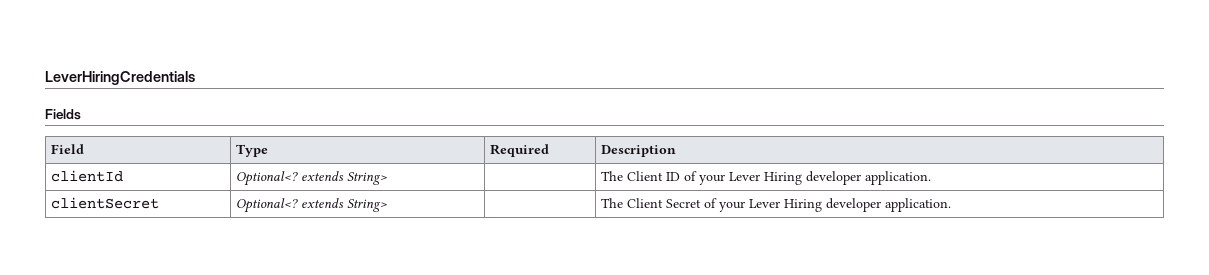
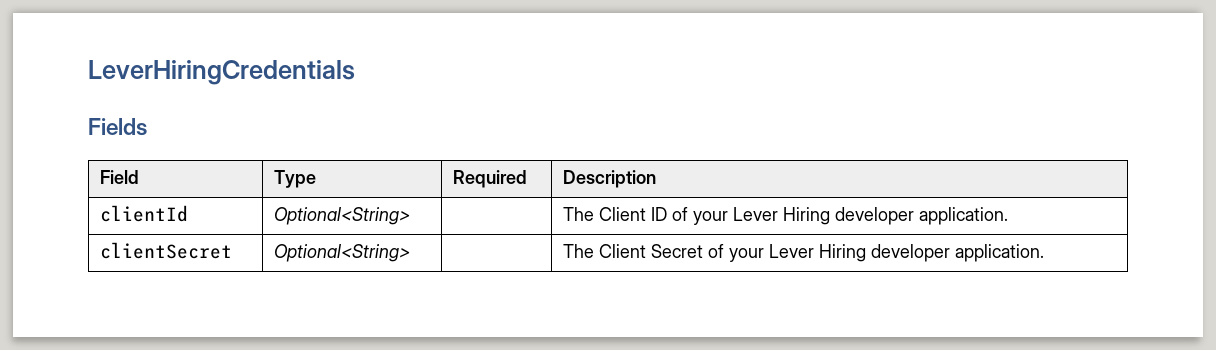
- clientId | Optional<? extends String> | | The Client ID of your Lever Hiring developer application.
+ clientId | Optional<String> | | The Client ID of your Lever Hiring developer application.
- clientSecret | Optional<? extends String> | | The Client Secret of your Lever Hiring developer application.
+ clientSecret | Optional<String> | | The Client Secret of your Lever Hiring developer application.

